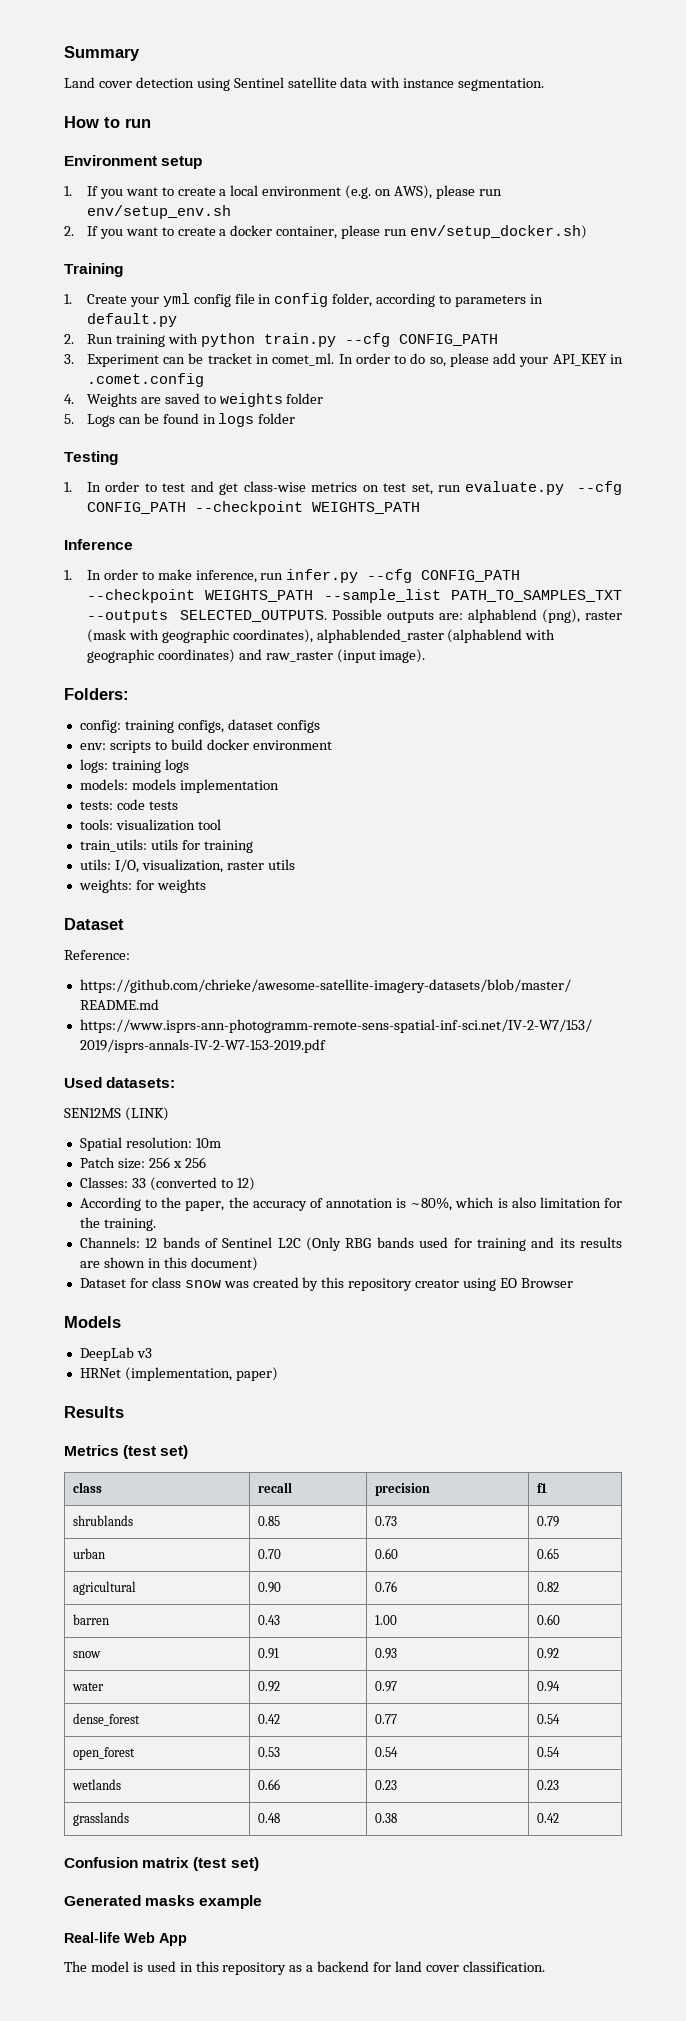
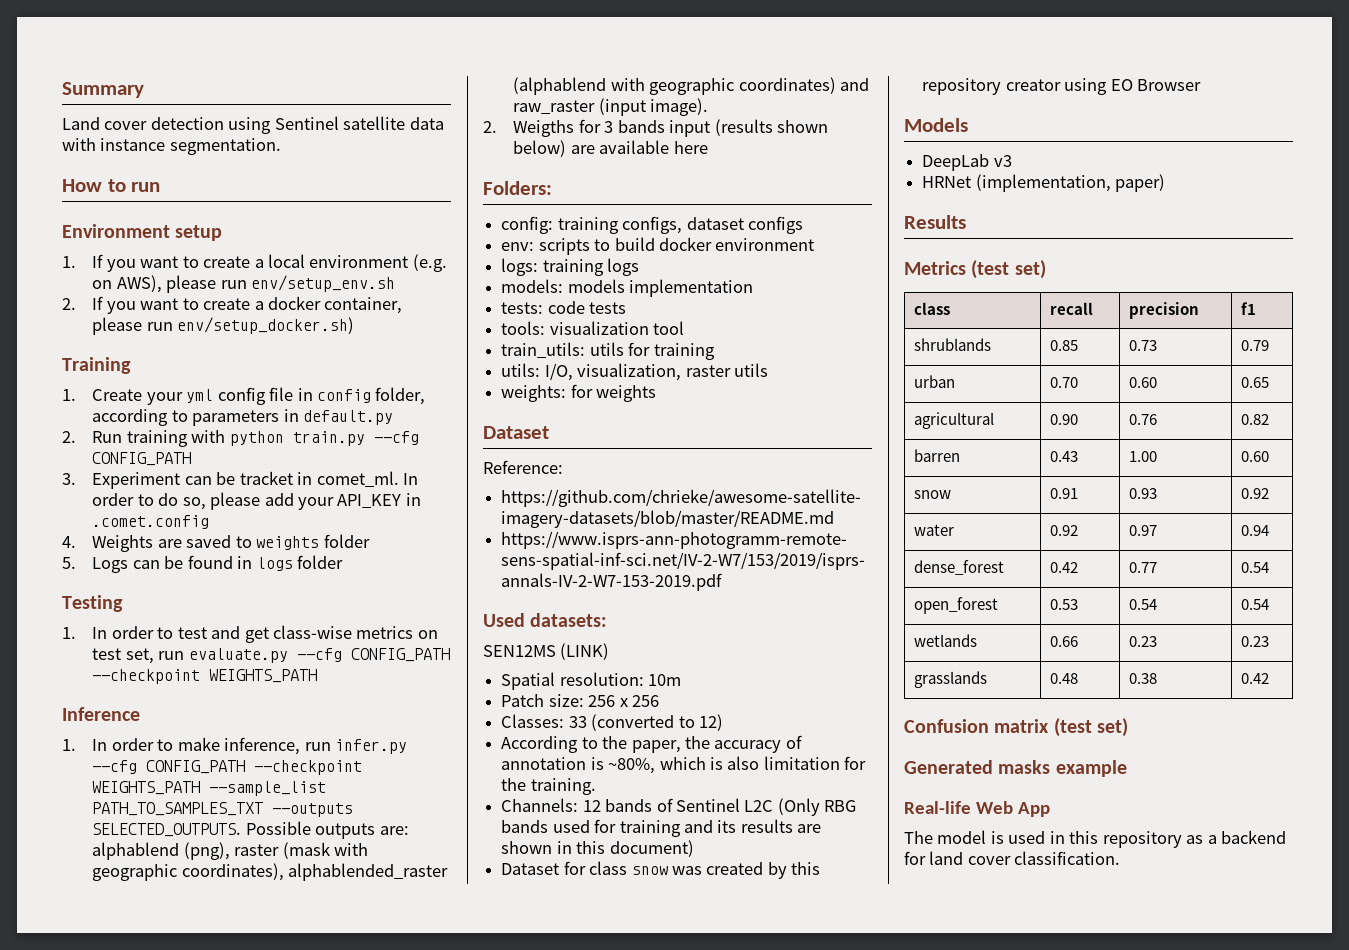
+ 2. Weigths for 3 bands input (results shown below) are available here

